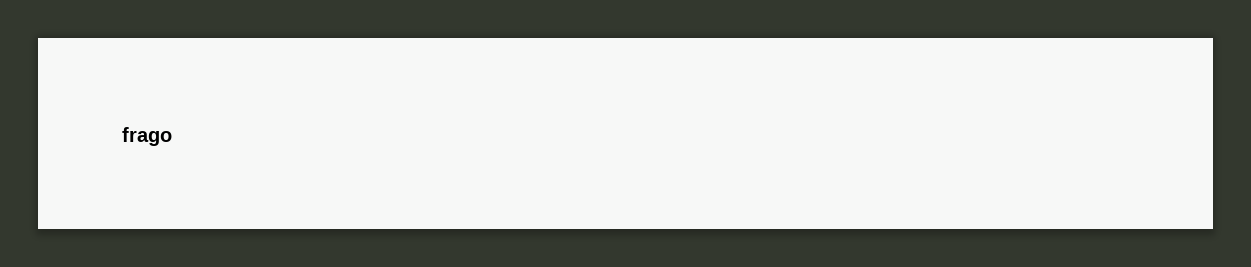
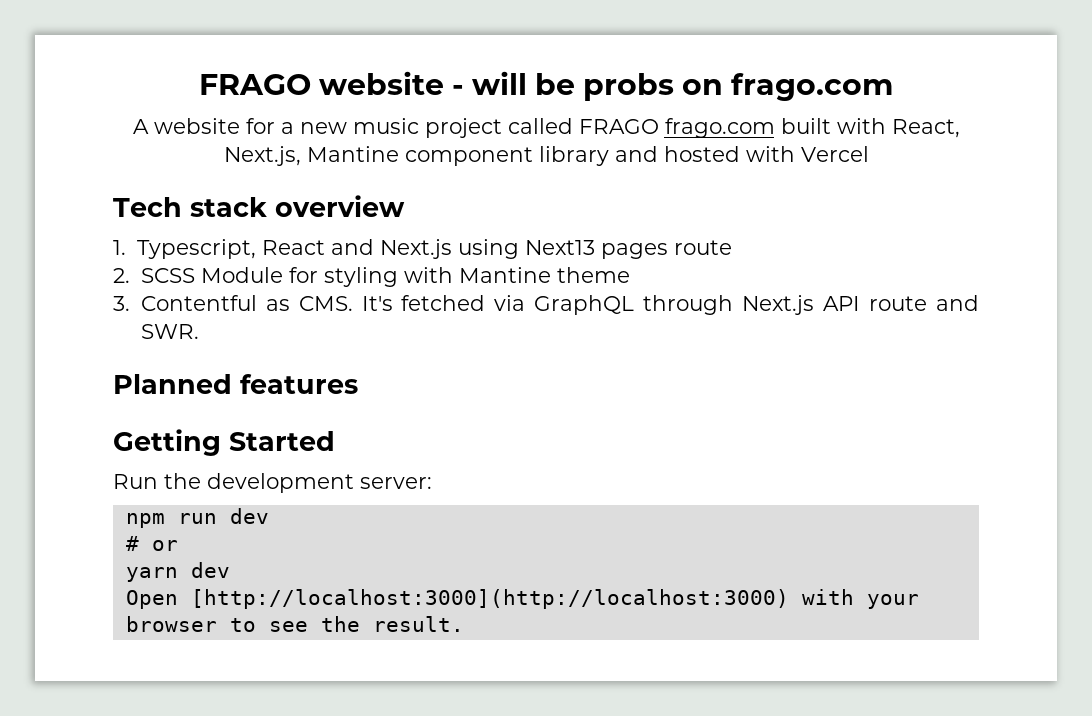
- frago
+ FRAGO website - will be probs on frago.com
+ A website for a new music project called FRAGO frago.com built with React, Next.js, Mantine component library and hosted with Vercel
+ Tech stack overview
+ 1. Typescript, React and Next.js using Next13 pages route
+ 2. SCSS Module for styling with Mantine theme
+ 3. Contentful as CMS. It's fetched via GraphQL through Next.js API route and SWR.
+ Planned features
+ Getting Started
+ Run the development server:
+ npm run dev
+ # or
+ yarn dev
+ Open [http://localhost:3000](http://localhost:3000) with your browser to see the result.

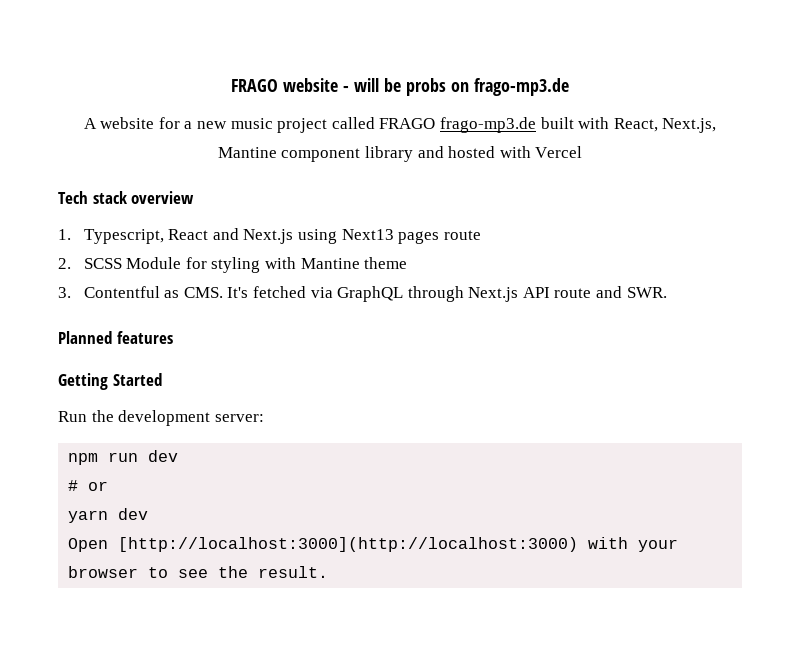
- FRAGO website - will be probs on frago.com
+ FRAGO website - will be probs on frago-mp3.de
- A website for a new music project called FRAGO frago.com built with React, Next.js, Mantine component library and hosted with Vercel
+ A website for a new music project called FRAGO frago-mp3.de built with React, Next.js, Mantine component library and hosted with Vercel

